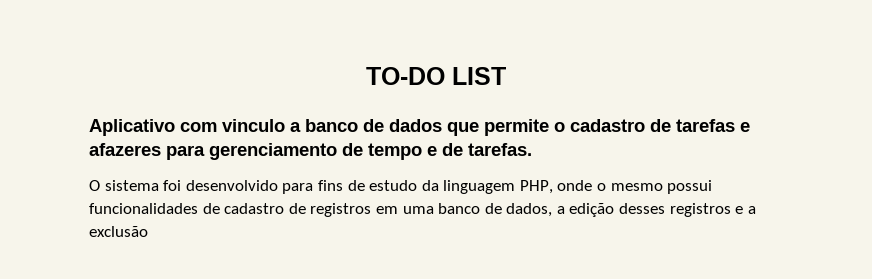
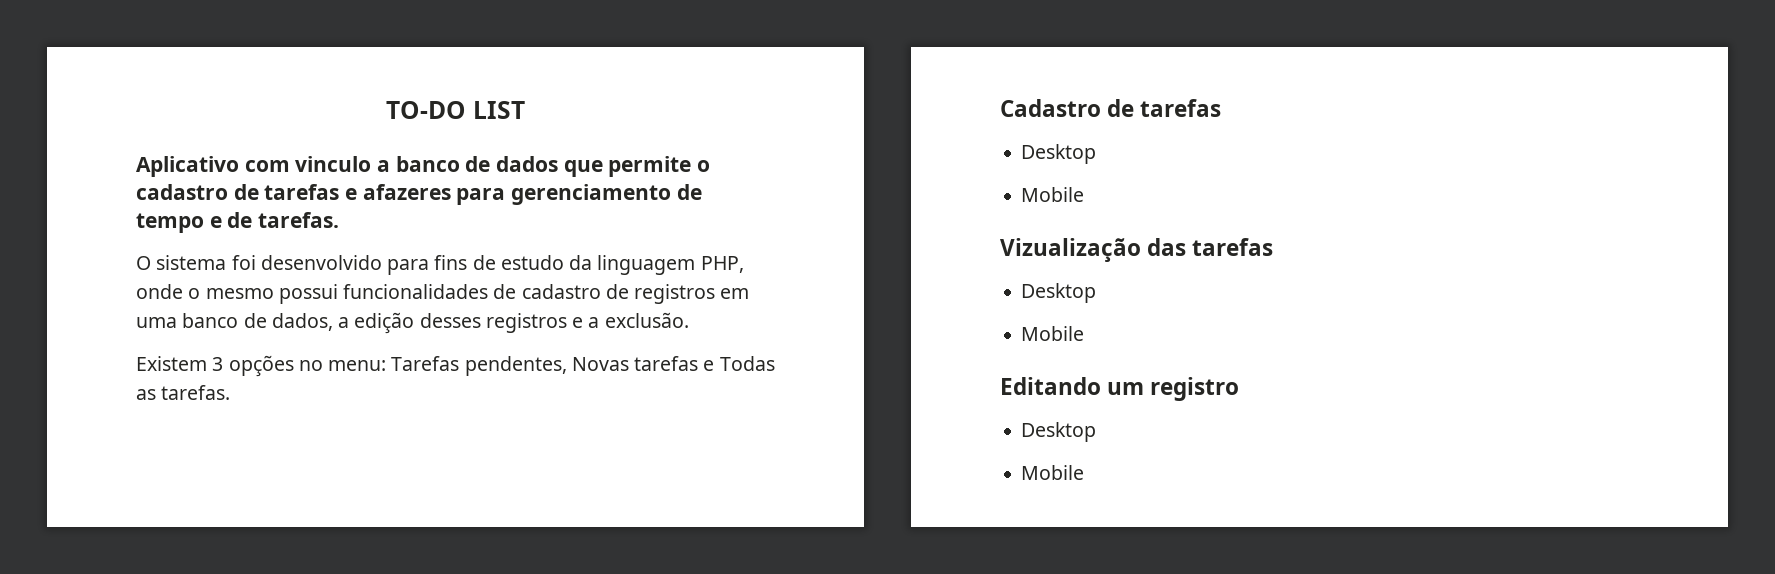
- O sistema foi desenvolvido para fins de estudo da linguagem PHP, onde o mesmo possui funcionalidades de cadastro de registros em uma banco de dados, a edição desses registros e a exclusão
+ O sistema foi desenvolvido para fins de estudo da linguagem PHP, onde o mesmo possui funcionalidades de cadastro de registros em uma banco de dados, a edição desses registros e a exclusão.
+ Existem 3 opções no menu: Tarefas pendentes, Novas tarefas e Todas as tarefas.
+ Cadastro de tarefas
+ Desktop
+ Mobile
+ Vizualização das tarefas
+ Desktop
+ Mobile
+ Editando um registro
+ Desktop
+ Mobile

